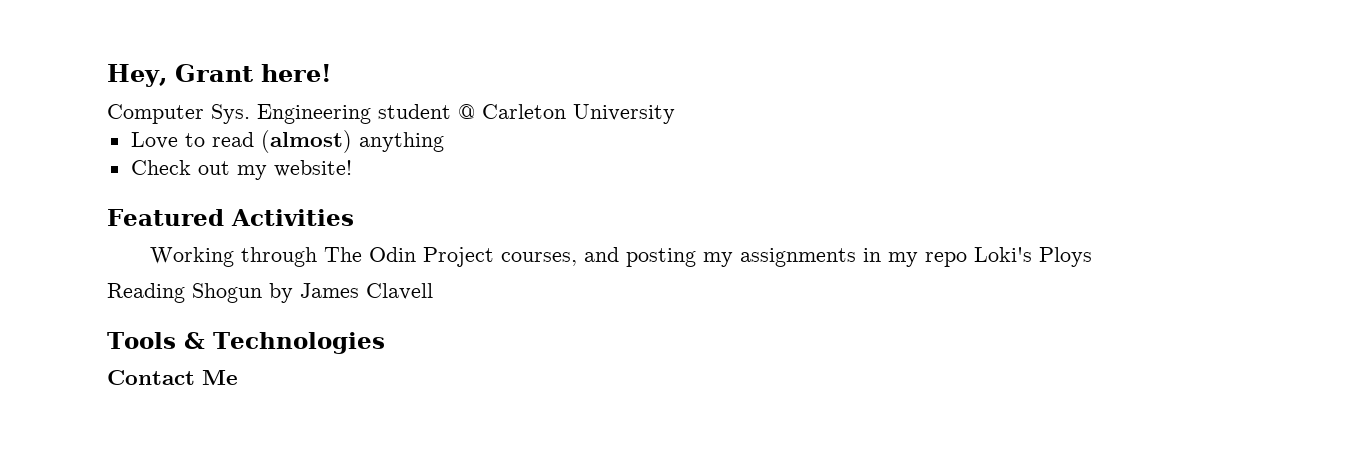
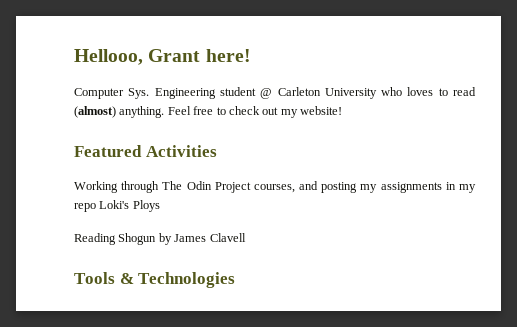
- Hey, Grant here!
+ Hellooo, Grant here!
- Computer Sys. Engineering student @ Carleton University
- Love to read (almost) anything
- Check out my website!
+ Computer Sys. Engineering student @ Carleton University who loves to read (almost) anything. Feel free to check out my website!
- Contact Me

